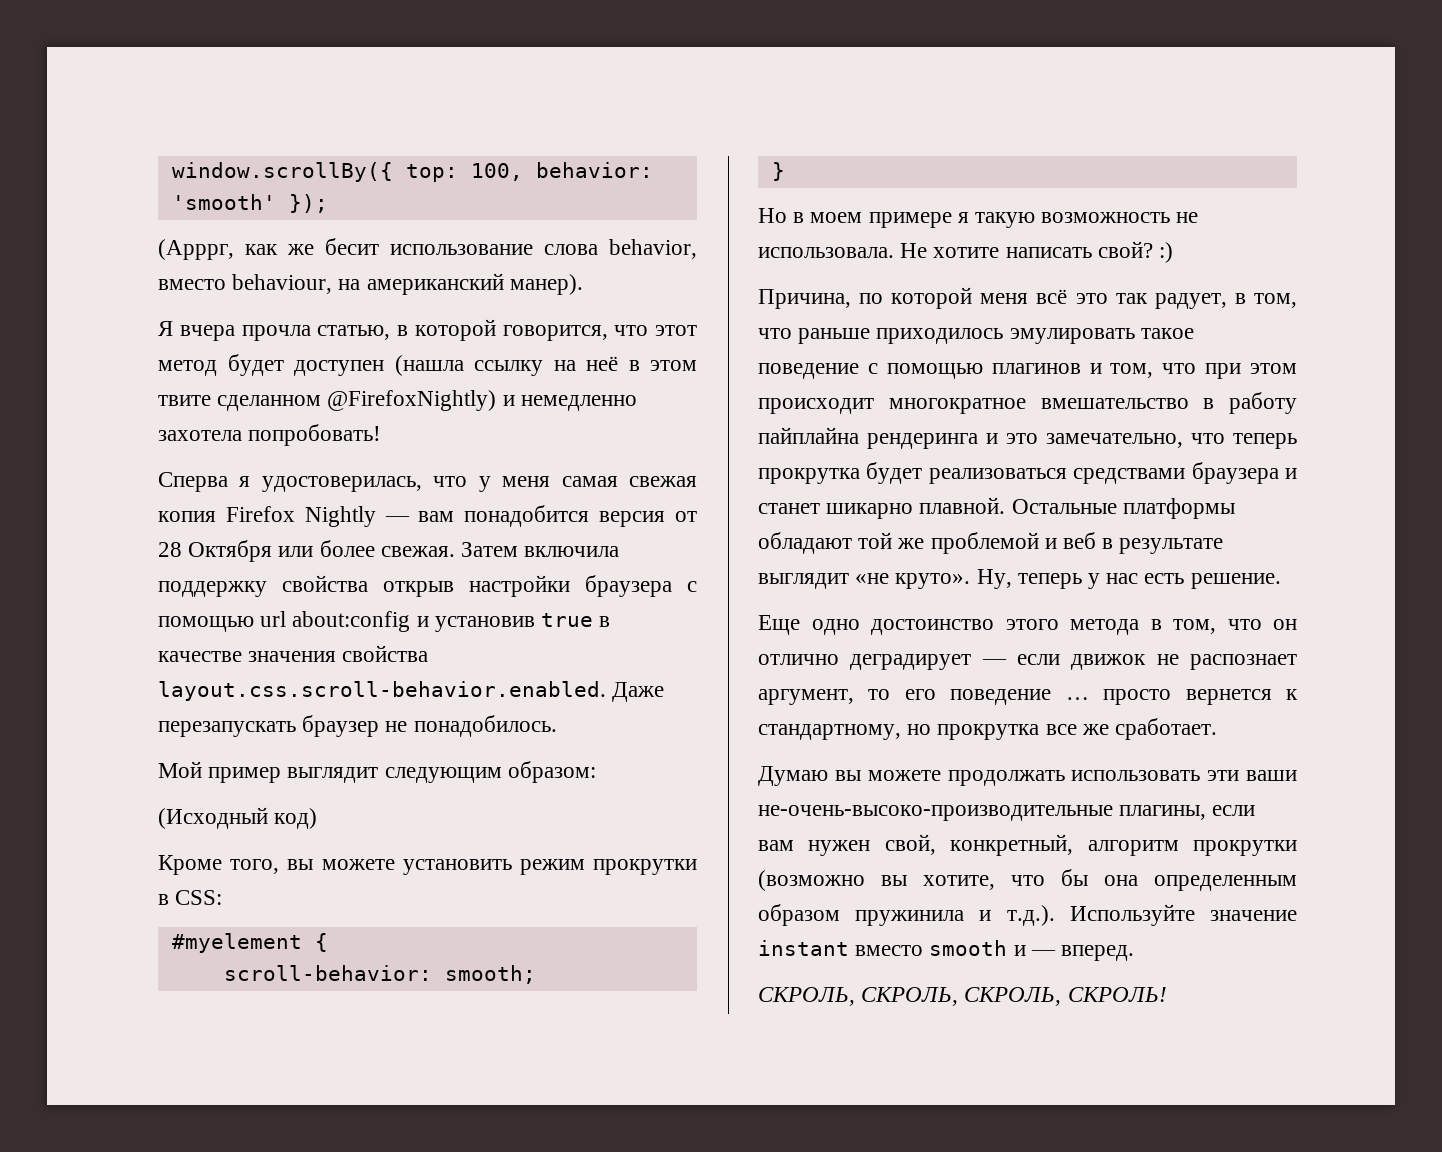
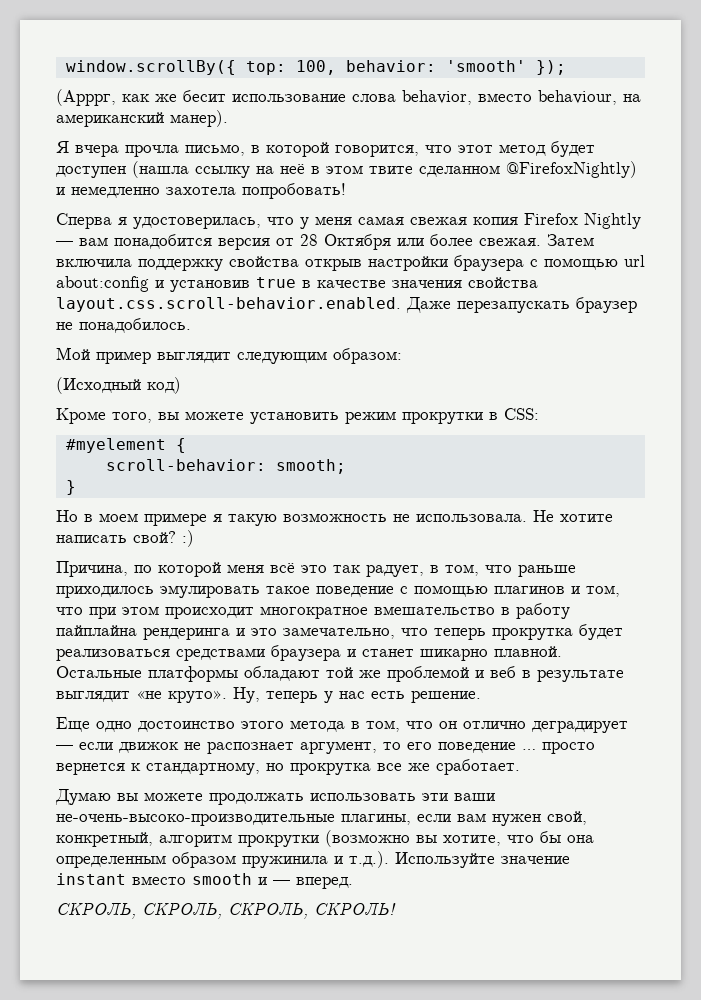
- Я вчера прочла статью, в которой говорится, что этот метод будет доступен (нашла ссылку на неё в этом твите сделанном @FirefoxNightly) и немедленно захотела попробовать!
+ Я вчера прочла письмо, в которой говорится, что этот метод будет доступен (нашла ссылку на неё в этом твите сделанном @FirefoxNightly) и немедленно захотела попробовать!

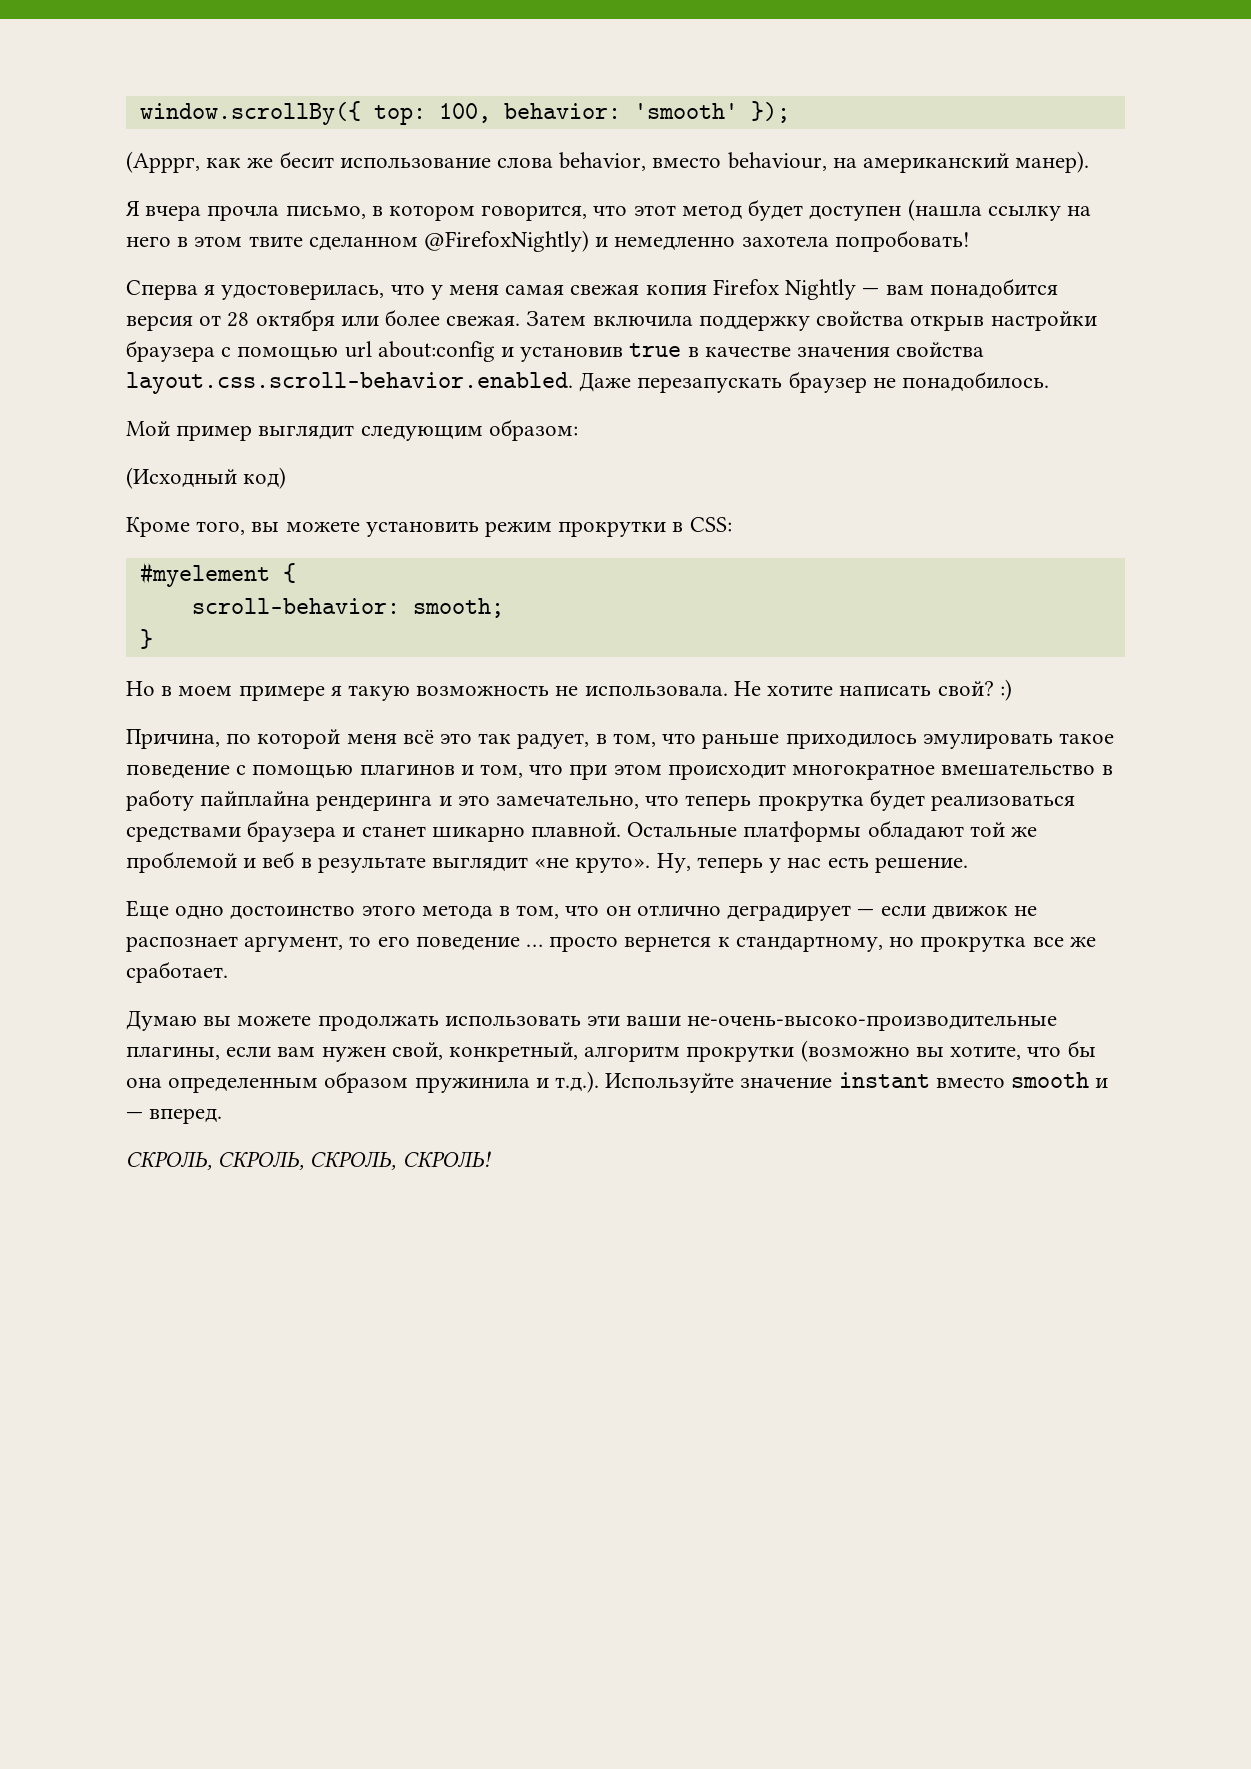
- Я вчера прочла письмо, в которой говорится, что этот метод будет доступен (нашла ссылку на неё в этом твите сделанном @FirefoxNightly) и немедленно захотела попробовать!
+ Я вчера прочла письмо, в котором говорится, что этот метод будет доступен (нашла ссылку на него в этом твите сделанном @FirefoxNightly) и немедленно захотела попробовать!
- Сперва я удостоверилась, что у меня самая свежая копия Firefox Nightly — вам понадобится версия от 28 Октября или более свежая.
+ Сперва я удостоверилась, что у меня самая свежая копия Firefox Nightly — вам понадобится версия от 28 октября или более свежая.

